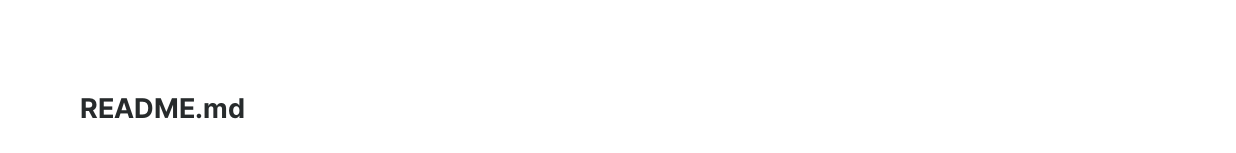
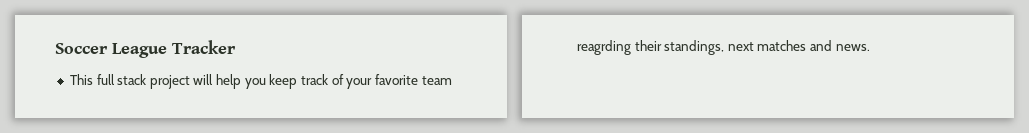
- README.md
+ Soccer League Tracker
+ This full stack project will help you keep track of your favorite team reagrding their standings, next matches and news.

